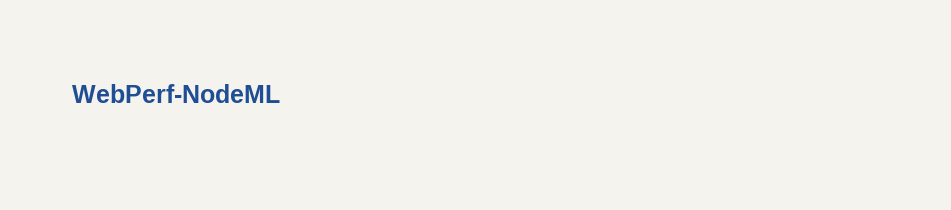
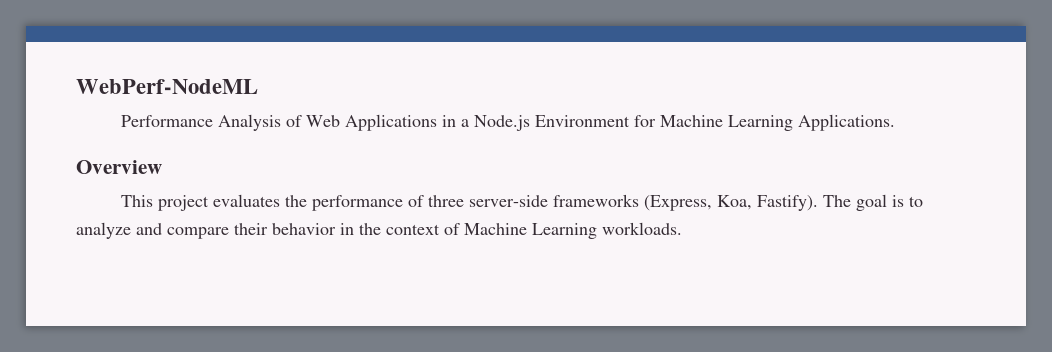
+ Performance Analysis of Web Applications in a Node.js Environment for Machine Learning Applications.
+ Overview
+ This project evaluates the performance of three server-side frameworks (Express, Koa, Fastify). The goal is to analyze and compare their behavior in the context of Machine Learning workloads.

